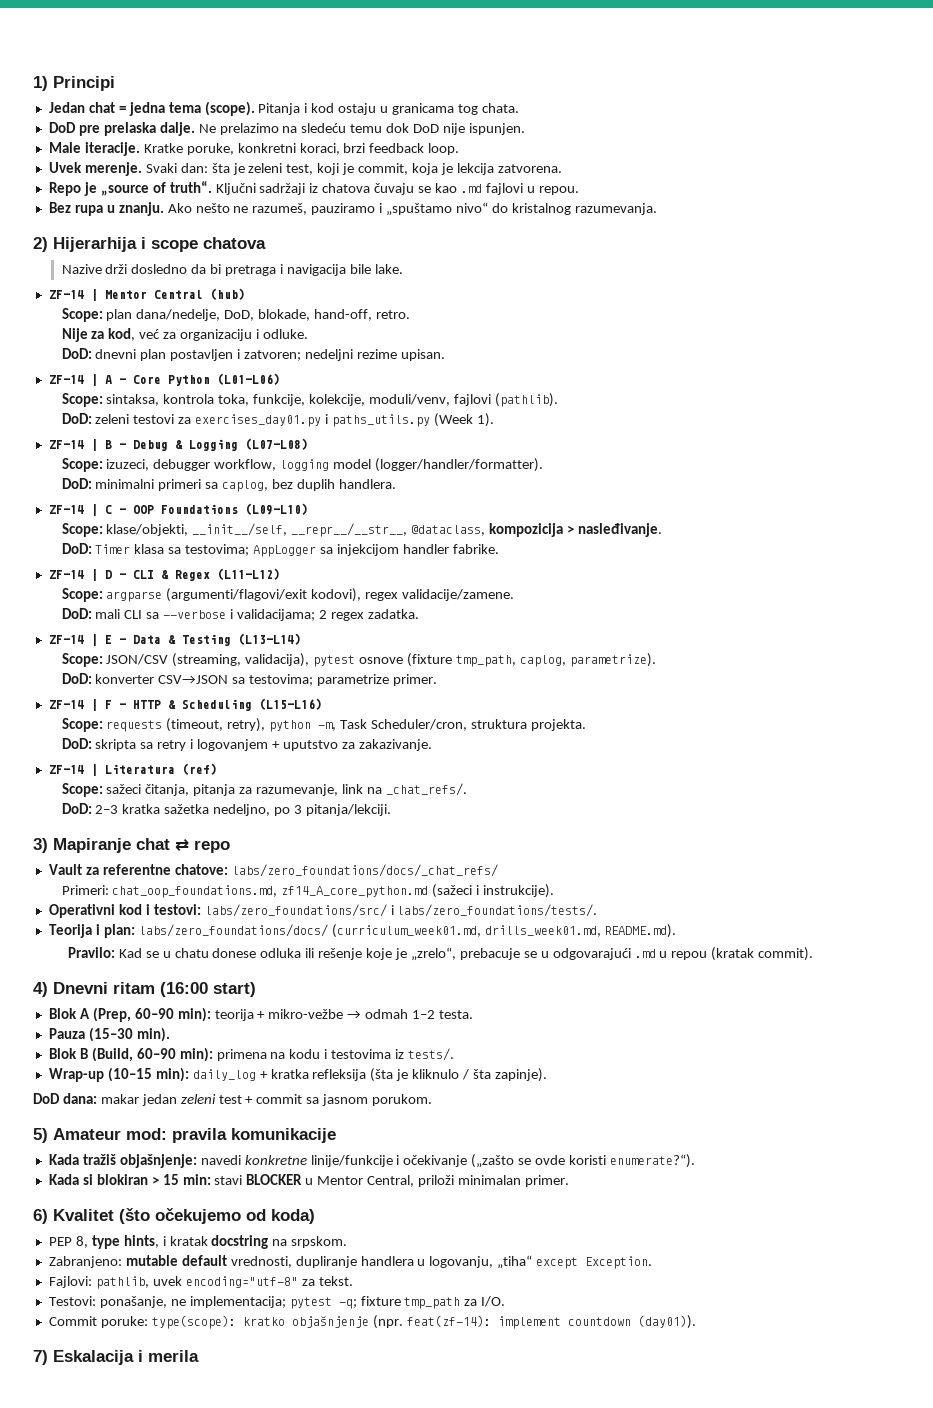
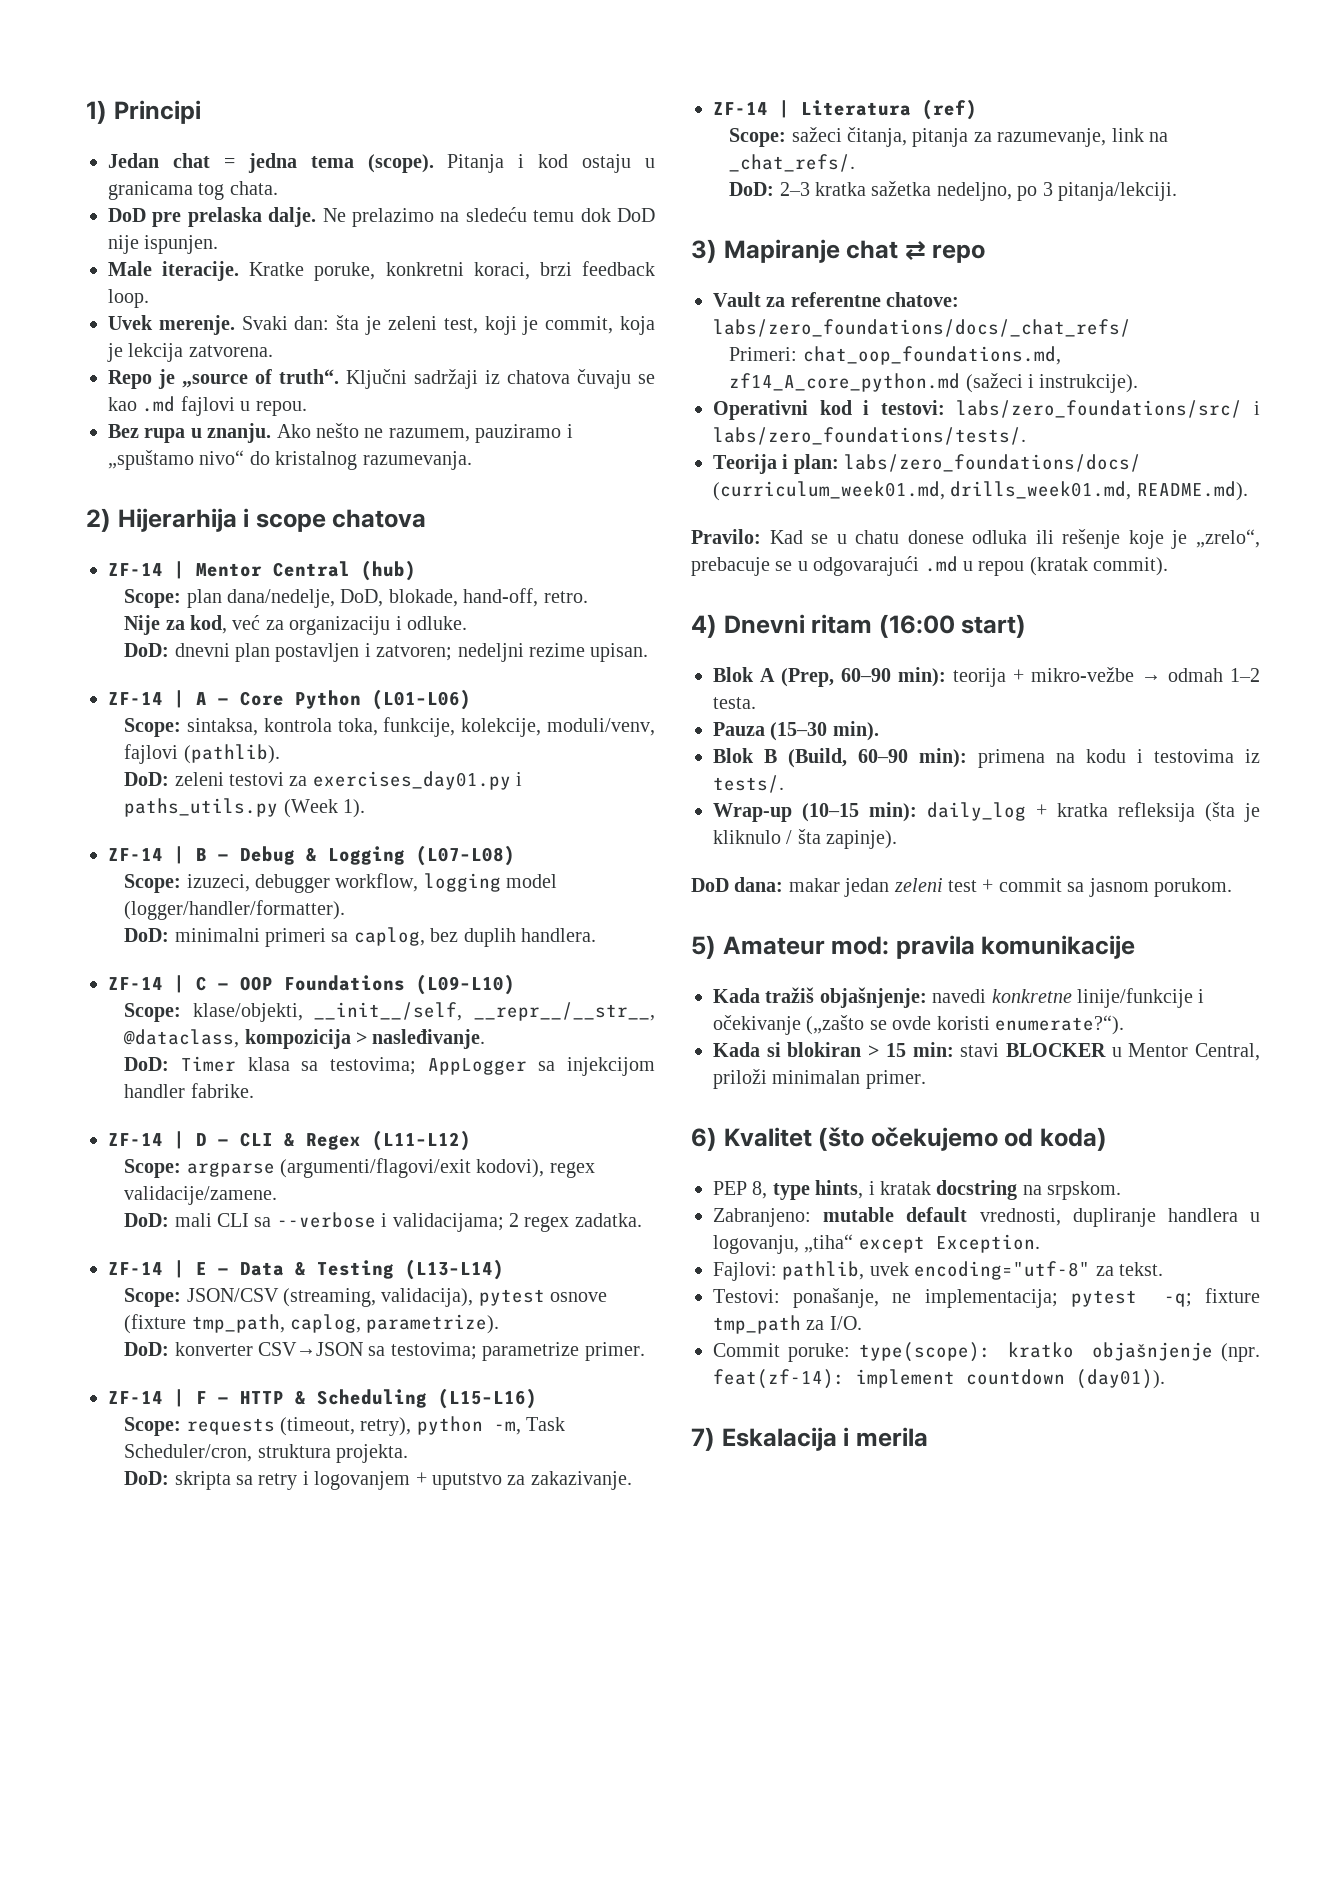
- Ako nešto ne razumeš, pauziramo i „spuštamo nivo“ do kristalnog razumevanja.
+ Ako nešto ne razumem, pauziramo i „spuštamo nivo“ do kristalnog razumevanja.
- Nazive drži dosledno da bi pretraga i navigacija bile lake.

